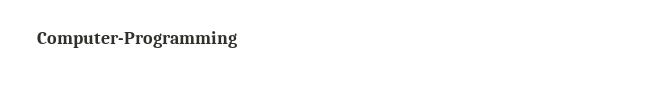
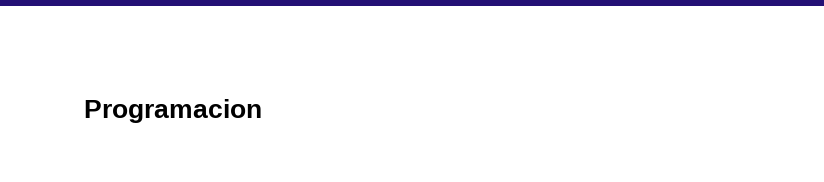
- Computer-Programming
+ Programacion

